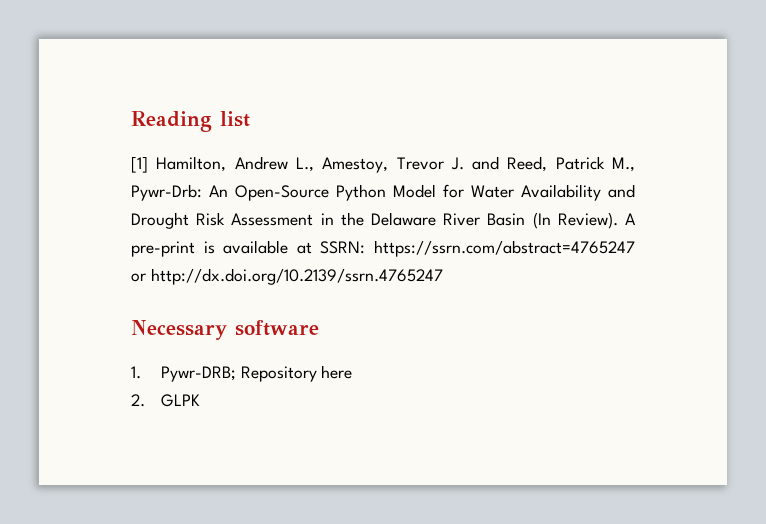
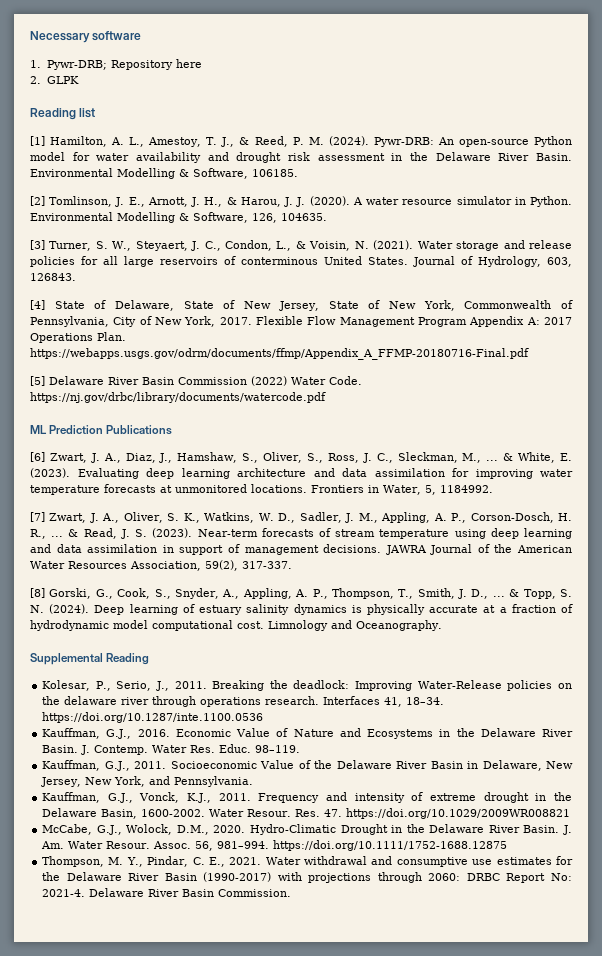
- Reading list
- [1] Hamilton, Andrew L., Amestoy, Trevor J. and Reed, Patrick M., Pywr-Drb: An Open-Source Python Model for Water Availability and Drought Risk Assessment in the Delaware River Basin (In Review). A pre-print is available at SSRN: https://ssrn.com/abstract=4765247 or http://dx.doi.org/10.2139/ssrn.4765247
+ Reading list
+ [1] Hamilton, A. L., Amestoy, T. J., & Reed, P. M. (2024). Pywr-DRB: An open-source Python model for water availability and drought risk assessment in the Delaware River Basin. Environmental Modelling & Software, 106185.
+ [2] Tomlinson, J. E., Arnott, J. H., & Harou, J. J. (2020). A water resource simulator in Python. Environmental Modelling & Software, 126, 104635.
+ [3] Turner, S. W., Steyaert, J. C., Condon, L., & Voisin, N. (2021). Water storage and release policies for all large reservoirs of conterminous United States. Journal of Hydrology, 603, 126843.
+ [4] State of Delaware, State of New Jersey, State of New York, Commonwealth of Pennsylvania, City of New York, 2017. Flexible Flow Management Program Appendix A: 2017 Operations Plan. https://webapps.usgs.gov/odrm/documents/ffmp/Appendix_A_FFMP-20180716-Final.pdf
+ [5] Delaware River Basin Commission (2022) Water Code. https://nj.gov/drbc/library/documents/watercode.pdf
+ ML Prediction Publications
+ [6] Zwart, J. A., Diaz, J., Hamshaw, S., Oliver, S., Ross, J. C., Sleckman, M., ... & White, E. (2023). Evaluating deep learning architecture and data assimilation for improving water temperature forecasts at unmonitored locations. Frontiers in Water, 5, 1184992.
+ [7] Zwart, J. A., Oliver, S. K., Watkins, W. D., Sadler, J. M., Appling, A. P., Corson‐Dosch, H. R., ... & Read, J. S. (2023). Near‐term forecasts of stream temperature using deep learning and data assimilation in support of management decisions. JAWRA Journal of the American Water Resources Association, 59(2), 317-337.
+ [8] Gorski, G., Cook, S., Snyder, A., Appling, A. P., Thompson, T., Smith, J. D., ... & Topp, S. N. (2024). Deep learning of estuary salinity dynamics is physically accurate at a fraction of hydrodynamic model computational cost. Limnology and Oceanography.
+ Supplemental Reading
+ Kolesar, P., Serio, J., 2011. Breaking the deadlock: Improving Water-Release policies on the delaware river through operations research. Interfaces 41, 18–34. https://doi.org/10.1287/inte.1100.0536
+ Kauffman, G.J., 2016. Economic Value of Nature and Ecosystems in the Delaware River Basin. J. Contemp. Water Res. Educ. 98–119.
+ Kauffman, G.J., 2011. Socioeconomic Value of the Delaware River Basin in Delaware, New Jersey, New York, and Pennsylvania.
+ Kauffman, G.J., Vonck, K.J., 2011. Frequency and intensity of extreme drought in the Delaware Basin, 1600-2002. Water Resour. Res. 47. https://doi.org/10.1029/2009WR008821
+ McCabe, G.J., Wolock, D.M., 2020. Hydro-Climatic Drought in the Delaware River Basin. J. Am. Water Resour. Assoc. 56, 981–994. https://doi.org/10.1111/1752-1688.12875
+ Thompson, M. Y., Pindar, C. E., 2021. Water withdrawal and consumptive use estimates for the Delaware River Basin (1990-2017) with projections through 2060: DRBC Report No: 2021-4. Delaware River Basin Commission.

